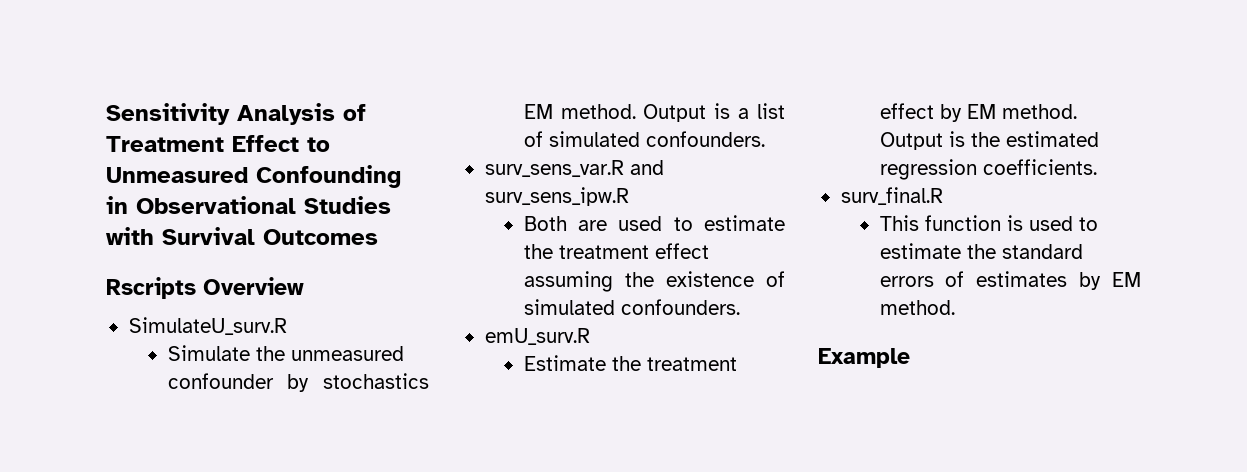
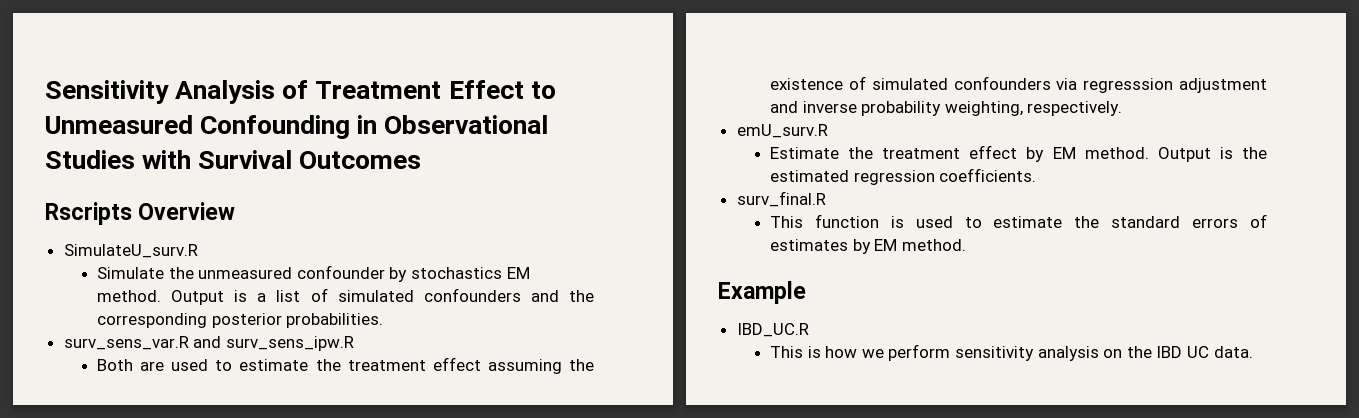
- Output is a list of simulated confounders.
+ Output is a list of simulated confounders and the corresponding posterior probabilities.
- Both are used to estimate the treatment effect assuming the existence of simulated confounders.
+ Both are used to estimate the treatment effect assuming the existence of simulated confounders via regresssion adjustment and inverse probability weighting, respectively.
+ IBD_UC.R
+ This is how we perform sensitivity analysis on the IBD UC data.

